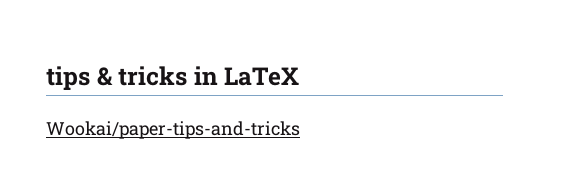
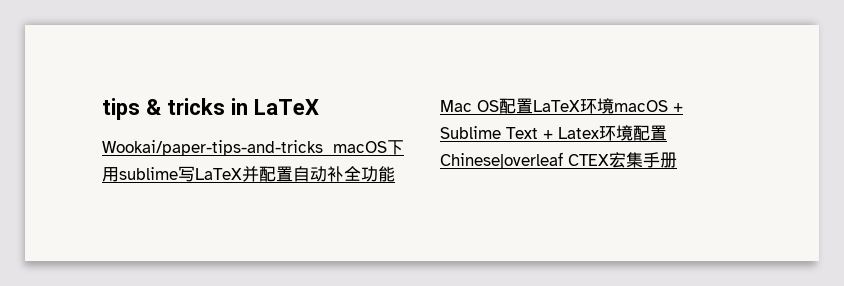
- Wookai/paper-tips-and-tricks
+ Wookai/paper-tips-and-tricks macOS下用sublime写LaTeX并配置自动补全功能Mac OS配置LaTeX环境macOS + Sublime Text + Latex环境配置Chinese|overleaf CTEX宏集手册

